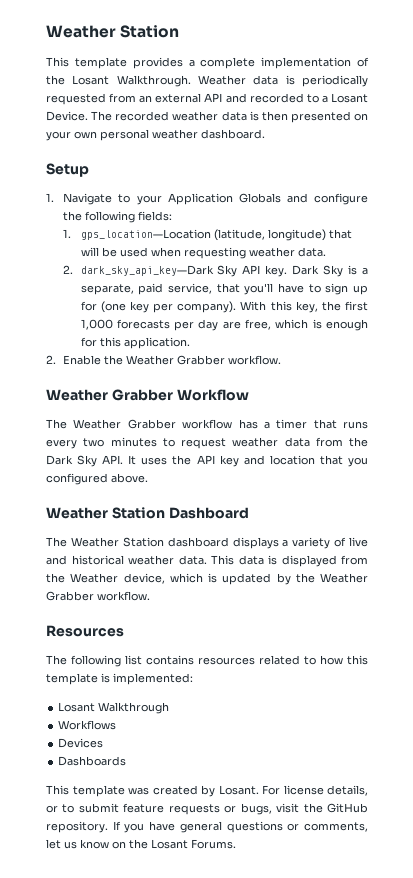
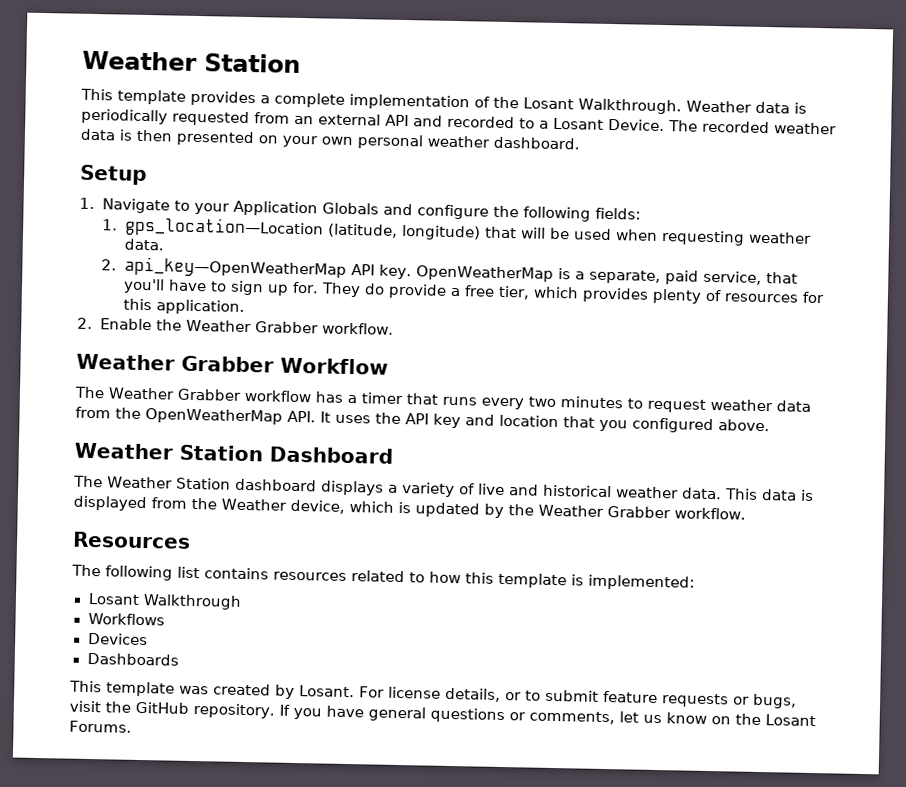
- 2. dark_sky_api_key—Dark Sky API key. Dark Sky is a separate, paid service, that you'll have to sign up for (one key per company). With this key, the first 1,000 forecasts per day are free, which is enough for this application.
+ 2. api_key—OpenWeatherMap API key. OpenWeatherMap is a separate, paid service, that you'll have to sign up for. They do provide a free tier, which provides plenty of resources for this application.
- The Weather Grabber workflow has a timer that runs every two minutes to request weather data from the Dark Sky API. It uses the API key and location that you configured above.
+ The Weather Grabber workflow has a timer that runs every two minutes to request weather data from the OpenWeatherMap API. It uses the API key and location that you configured above.

